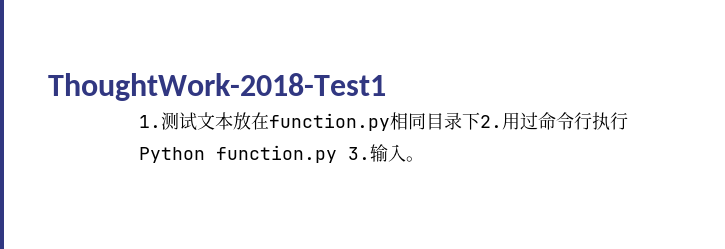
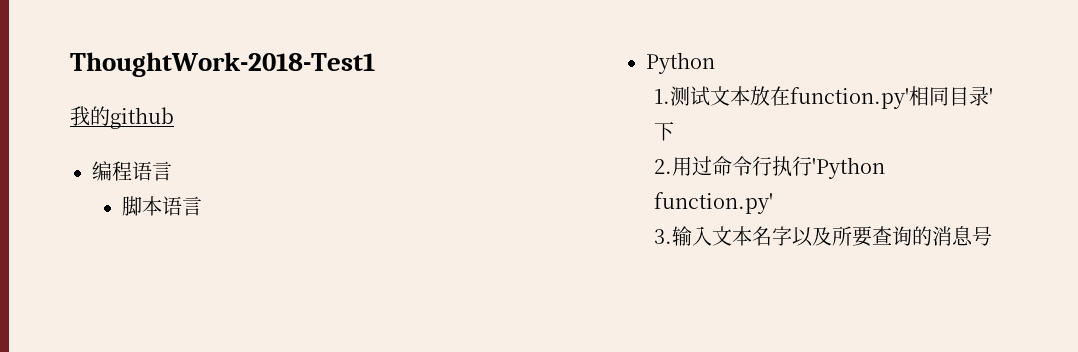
+ 我的github
+ 编程语言
+ 脚本语言
+ Python
- 1.测试文本放在function.py相同目录下2.用过命令行执行Python function.py 3.输入。
+ 1.测试文本放在function.py'相同目录'下
+ 2.用过命令行执行'Python function.py'
+ 3.输入文本名字以及所要查询的消息号

